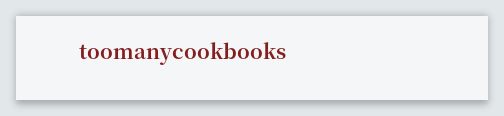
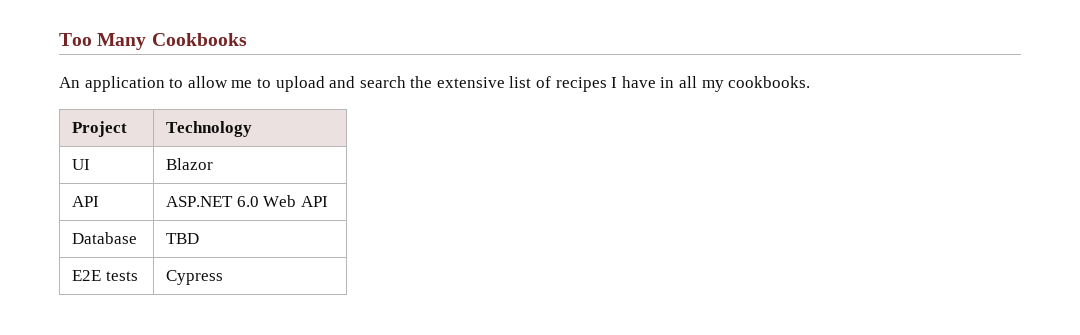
- toomanycookbooks
+ Too Many Cookbooks
+ An application to allow me to upload and search the extensive list of recipes I have in all my cookbooks.
+ Project | Technology
+ UI | Blazor
+ API | ASP.NET 6.0 Web API
+ Database | TBD
+ E2E tests | Cypress

